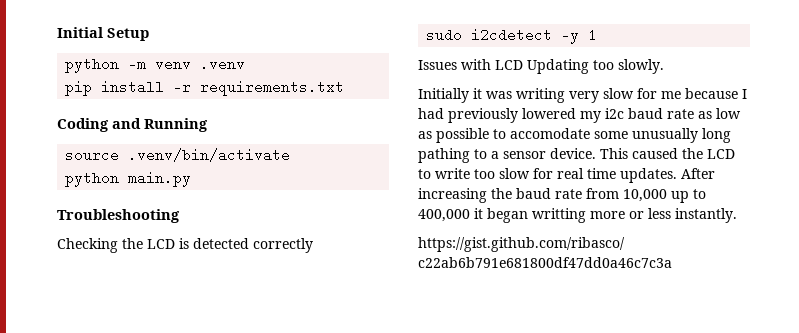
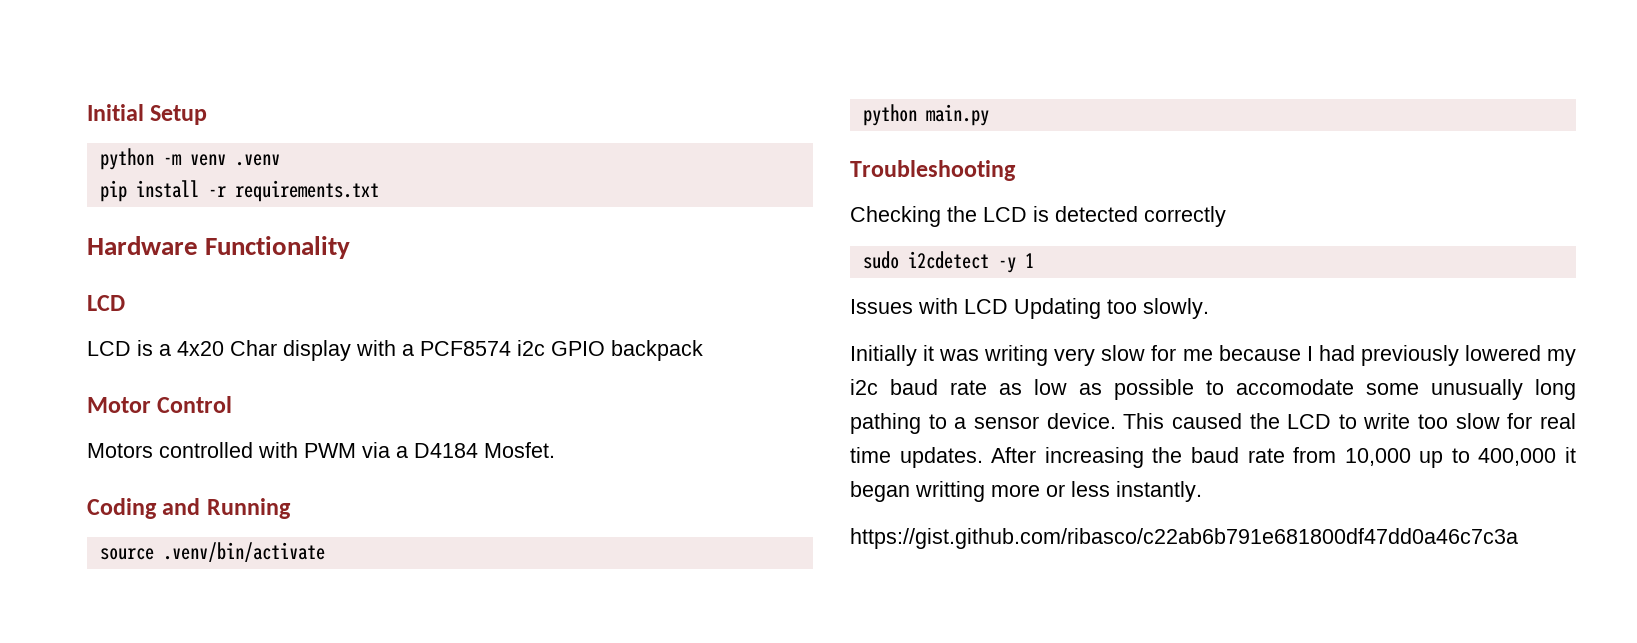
+ Hardware Functionality
+ LCD
+ LCD is a 4x20 Char display with a PCF8574 i2c GPIO backpack
+ Motor Control
+ Motors controlled with PWM via a D4184 Mosfet.

